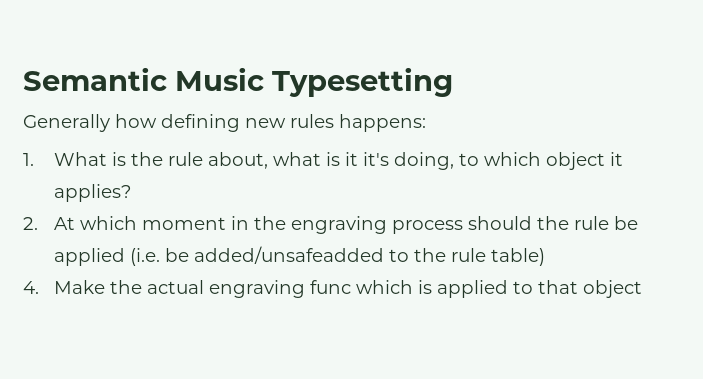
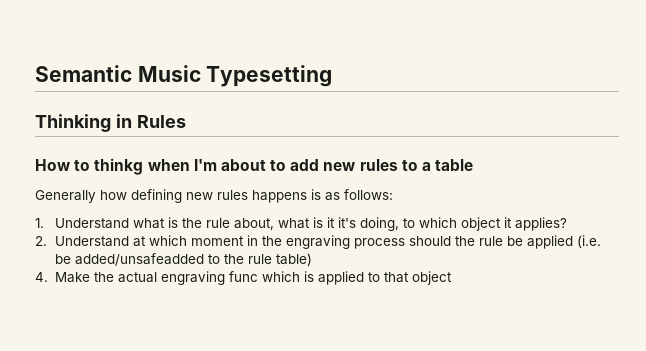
+ Thinking in Rules
+ How to thinkg when I'm about to add new rules to a table
- Generally how defining new rules happens:
+ Generally how defining new rules happens is as follows:
- 1. What is the rule about, what is it it's doing, to which object it applies?
+ 1. Understand what is the rule about, what is it it's doing, to which object it applies?
- 2. At which moment in the engraving process should the rule be applied (i.e. be added/unsafeadded to the rule table)
+ 2. Understand at which moment in the engraving process should the rule be applied (i.e. be added/unsafeadded to the rule table)

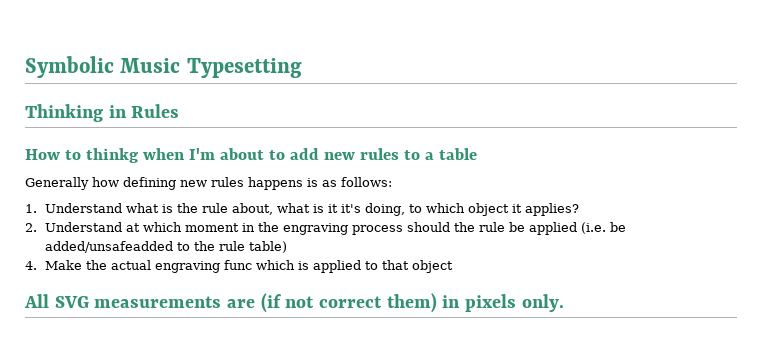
- Semantic Music Typesetting
+ Symbolic Music Typesetting
+ All SVG measurements are (if not correct them) in pixels only.

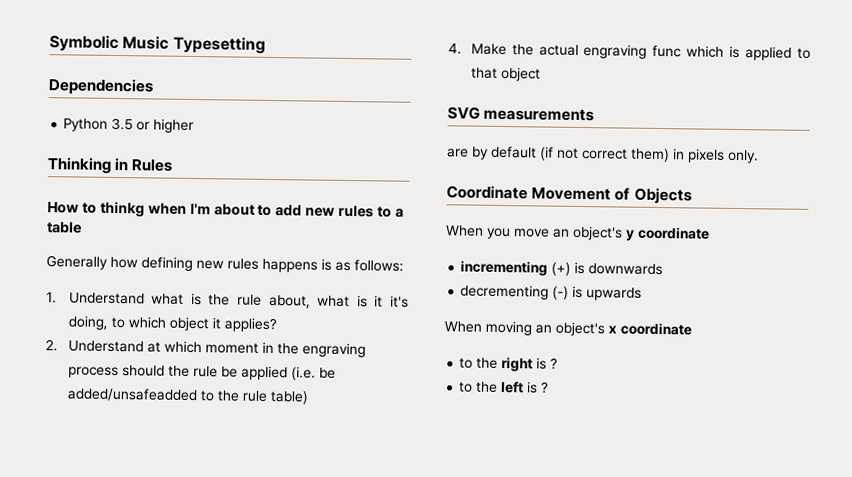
+ Dependencies
+ Python 3.5 or higher
- All SVG measurements are (if not correct them) in pixels only.
+ SVG measurements
+ are by default (if not correct them) in pixels only.
+ Coordinate Movement of Objects
+ When you move an object's y coordinate
+ incrementing (+) is downwards
+ decrementing (-) is upwards
+ When moving an object's x coordinate
+ to the right is ?
+ to the left is ?

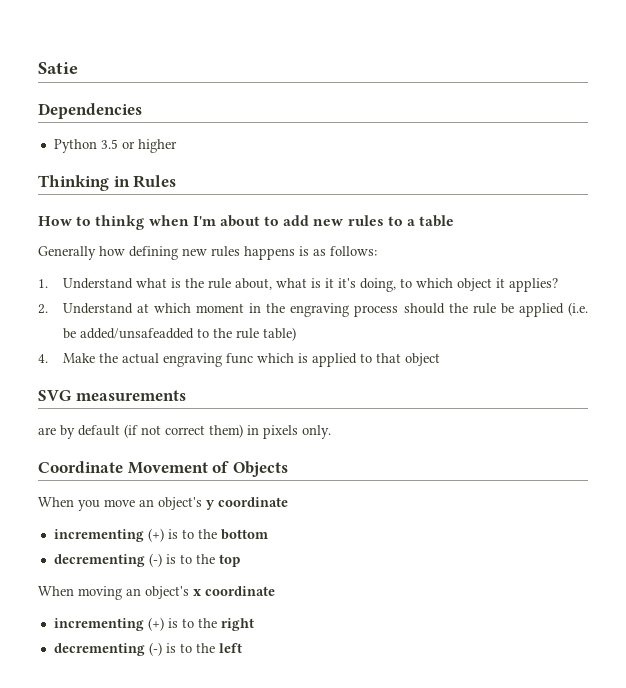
- Symbolic Music Typesetting
+ Satie
- incrementing (+) is downwards
- decrementing (-) is upwards
+ incrementing (+) is to the bottom
+ decrementing (-) is to the top
- to the right is ?
- to the left is ?
+ incrementing (+) is to the right
+ decrementing (-) is to the left

